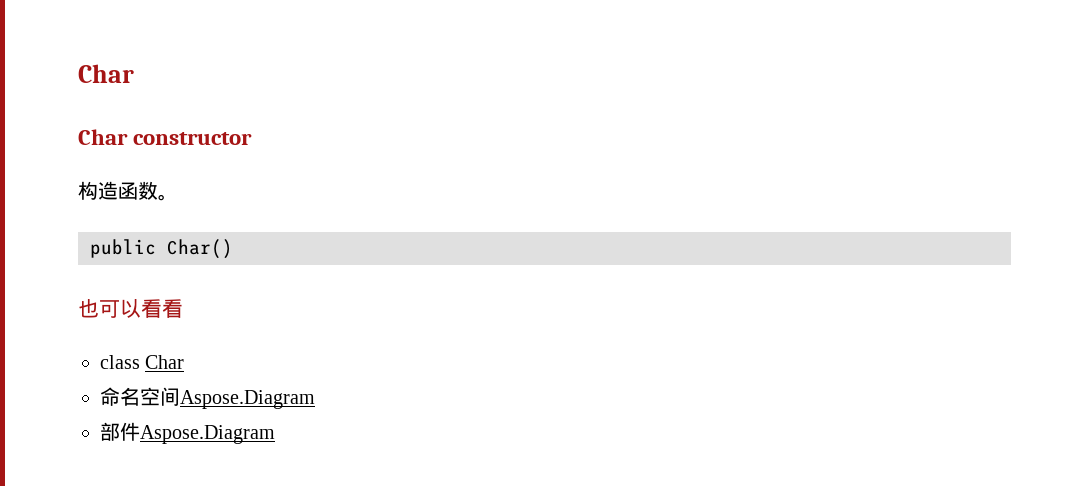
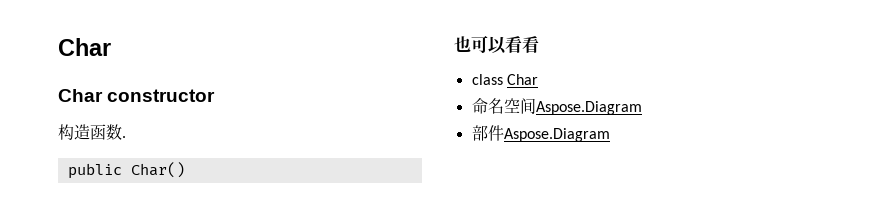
- 构造函数。
+ 构造函数.

